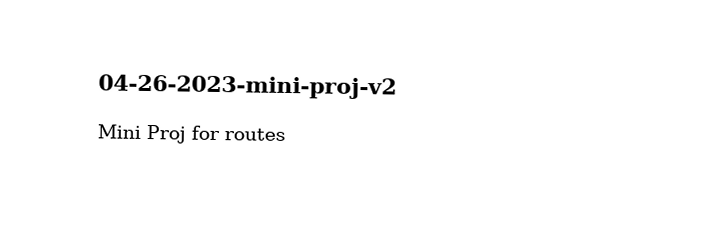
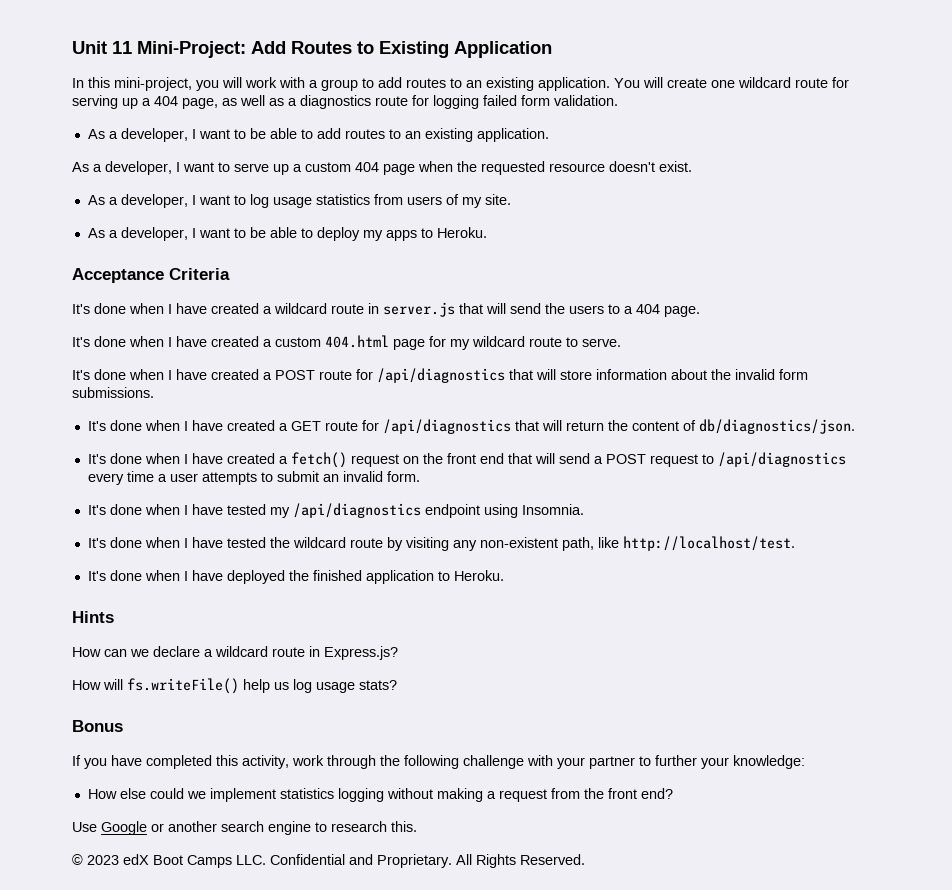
- 04-26-2023-mini-proj-v2
- Mini Proj for routes
+ Unit 11 Mini-Project: Add Routes to Existing Application
+ In this mini-project, you will work with a group to add routes to an existing application. You will create one wildcard route for serving up a 404 page, as well as a diagnostics route for logging failed form validation.
+ As a developer, I want to be able to add routes to an existing application.
+ As a developer, I want to serve up a custom 404 page when the requested resource doesn't exist.
+ As a developer, I want to log usage statistics from users of my site.
+ As a developer, I want to be able to deploy my apps to Heroku.
+ Acceptance Criteria
+ It's done when I have created a wildcard route in server.js that will send the users to a 404 page.
+ It's done when I have created a custom 404.html page for my wildcard route to serve.
+ It's done when I have created a POST route for /api/diagnostics that will store information about the invalid form submissions.
+ It's done when I have created a GET route for /api/diagnostics that will return the content of db/diagnostics/json.
+ It's done when I have created a fetch() request on the front end that will send a POST request to /api/diagnostics every time a user attempts to submit an invalid form.
+ It's done when I have tested my /api/diagnostics endpoint using Insomnia.
+ It's done when I have tested the wildcard route by visiting any non-existent path, like http://localhost/test.
+ It's done when I have deployed the finished application to Heroku.
+ Hints
+ How can we declare a wildcard route in Express.js?
+ How will fs.writeFile() help us log usage stats?
+ Bonus
+ If you have completed this activity, work through the following challenge with your partner to further your knowledge:
+ How else could we implement statistics logging without making a request from the front end?
+ Use Google or another search engine to research this.
+ © 2023 edX Boot Camps LLC. Confidential and Proprietary. All Rights Reserved.

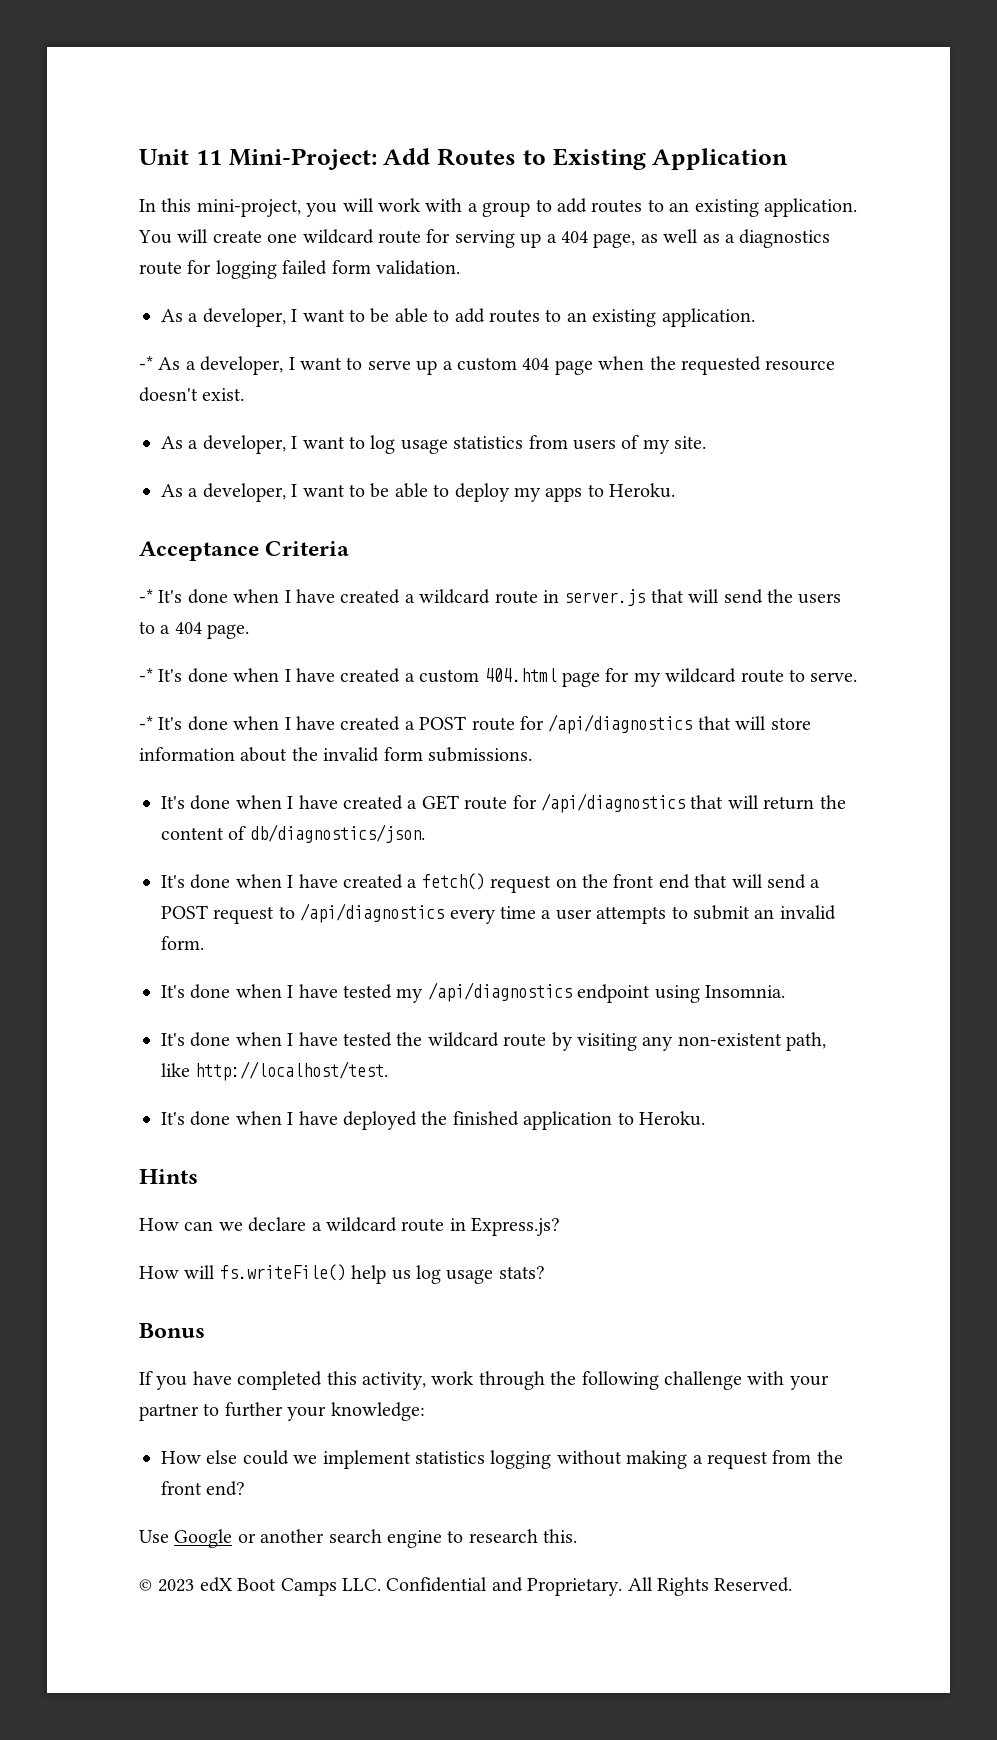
- As a developer, I want to serve up a custom 404 page when the requested resource doesn't exist.
+ -* As a developer, I want to serve up a custom 404 page when the requested resource doesn't exist.
- It's done when I have created a wildcard route in server.js that will send the users to a 404 page.
+ -* It's done when I have created a wildcard route in server.js that will send the users to a 404 page.
- It's done when I have created a custom 404.html page for my wildcard route to serve.
+ -* It's done when I have created a custom 404.html page for my wildcard route to serve.
- It's done when I have created a POST route for /api/diagnostics that will store information about the invalid form submissions.
+ -* It's done when I have created a POST route for /api/diagnostics that will store information about the invalid form submissions.

